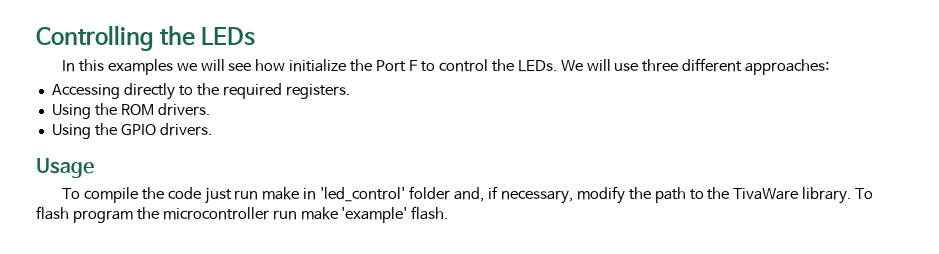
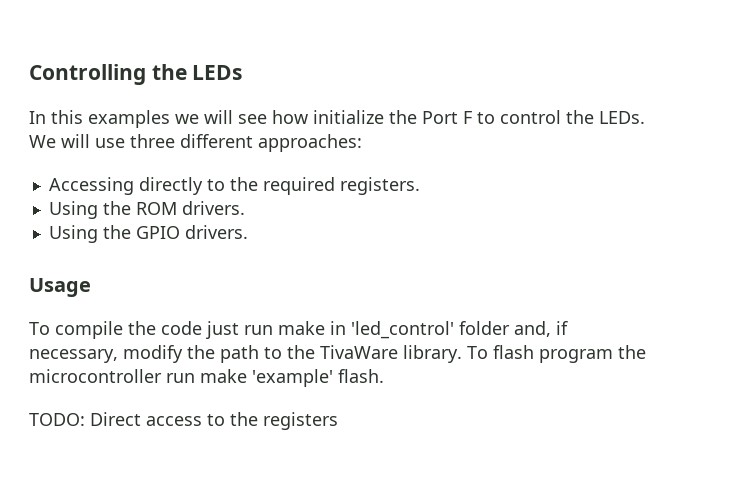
+ TODO: Direct access to the registers

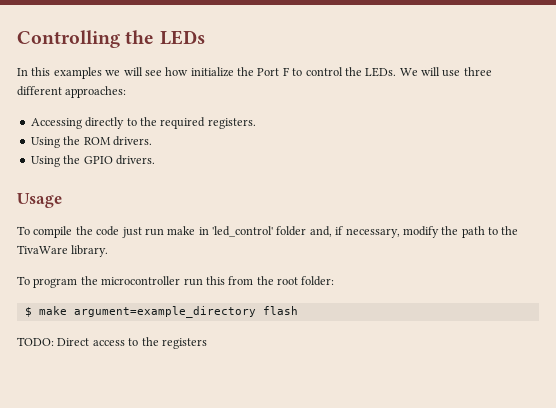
- To compile the code just run make in 'led_control' folder and, if necessary, modify the path to the TivaWare library. To flash program the microcontroller run make 'example' flash.
+ To compile the code just run make in 'led_control' folder and, if necessary, modify the path to the TivaWare library.
+ To program the microcontroller run this from the root folder:
+ $ make argument=example_directory flash

